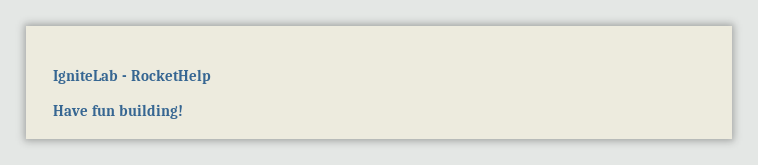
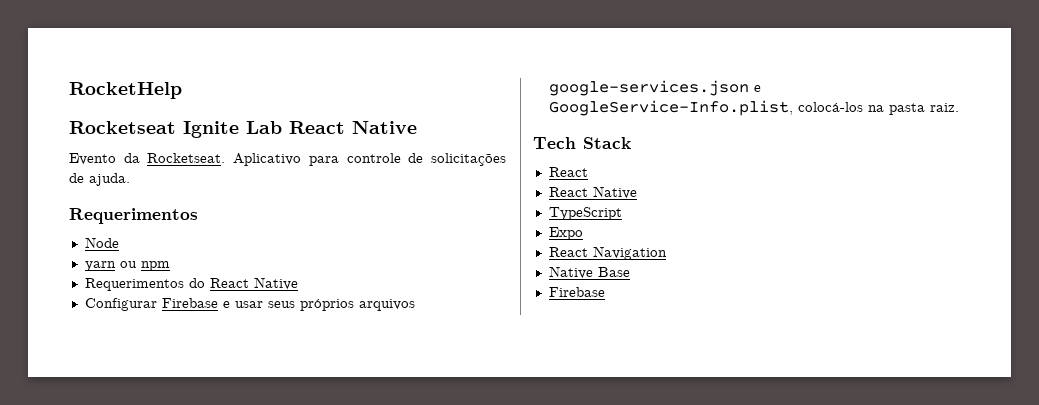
- IgniteLab - RocketHelp
+ RocketHelp
- Have fun building!
+ Rocketseat Ignite Lab React Native
+ Evento da Rocketseat. Aplicativo para controle de solicitações de ajuda.
+ Requerimentos
+ Node
+ yarn ou npm
+ Requerimentos do React Native
+ Configurar Firebase e usar seus próprios arquivos google-services.json e GoogleService-Info.plist, colocá-los na pasta raiz.
+ Tech Stack
+ React
+ React Native
+ TypeScript
+ Expo
+ React Navigation
+ Native Base
+ Firebase

